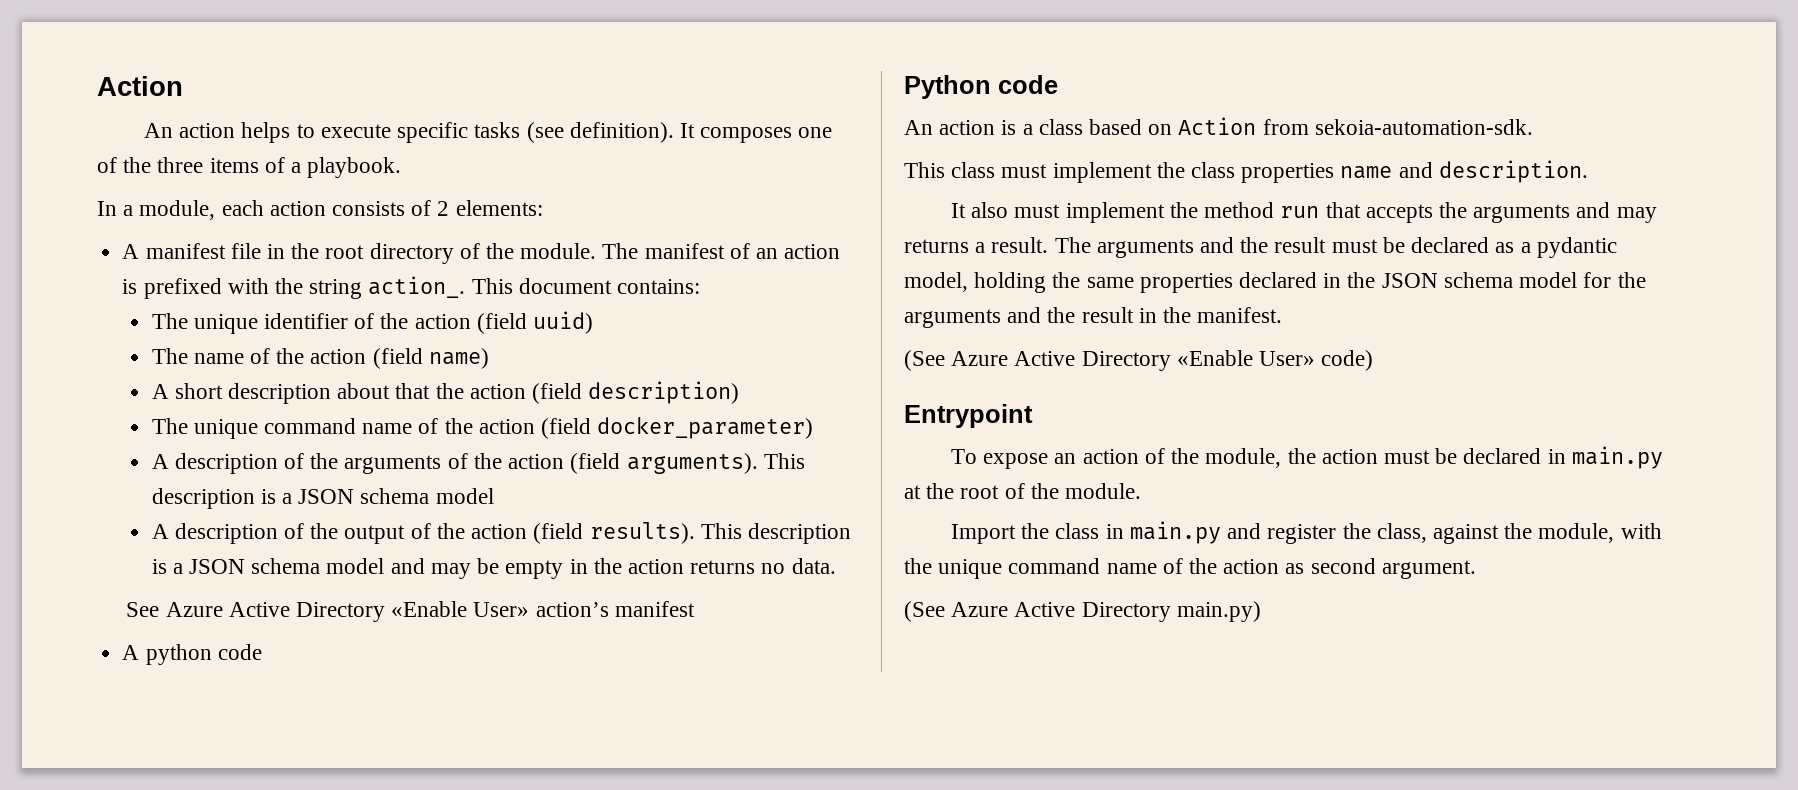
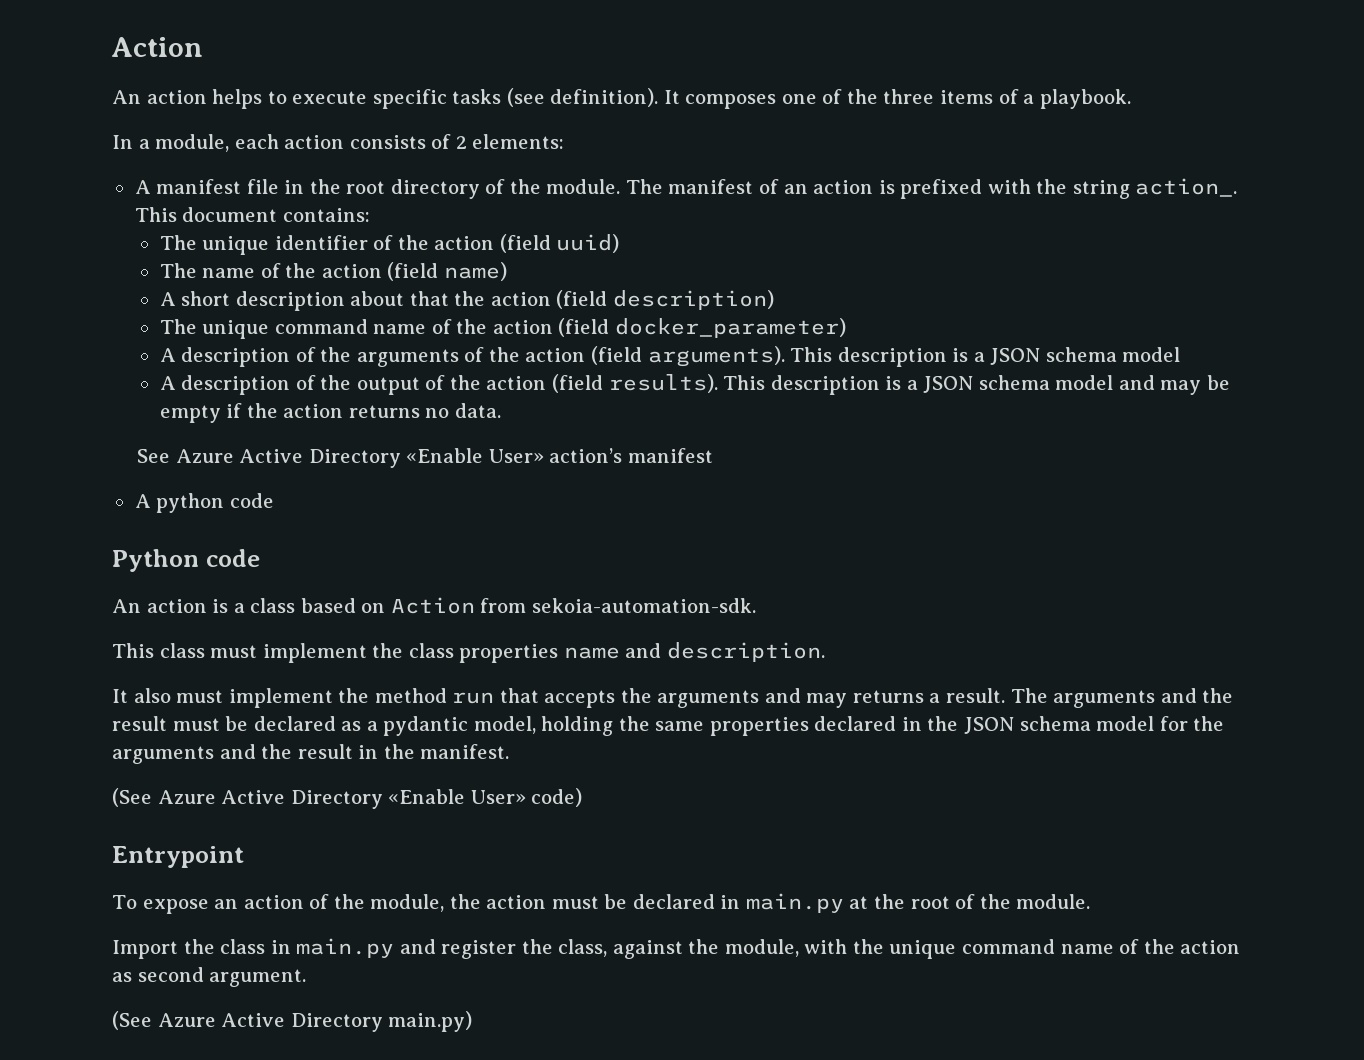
- This description is a JSON schema model and may be empty in the action returns no data.
+ This description is a JSON schema model and may be empty if the action returns no data.

